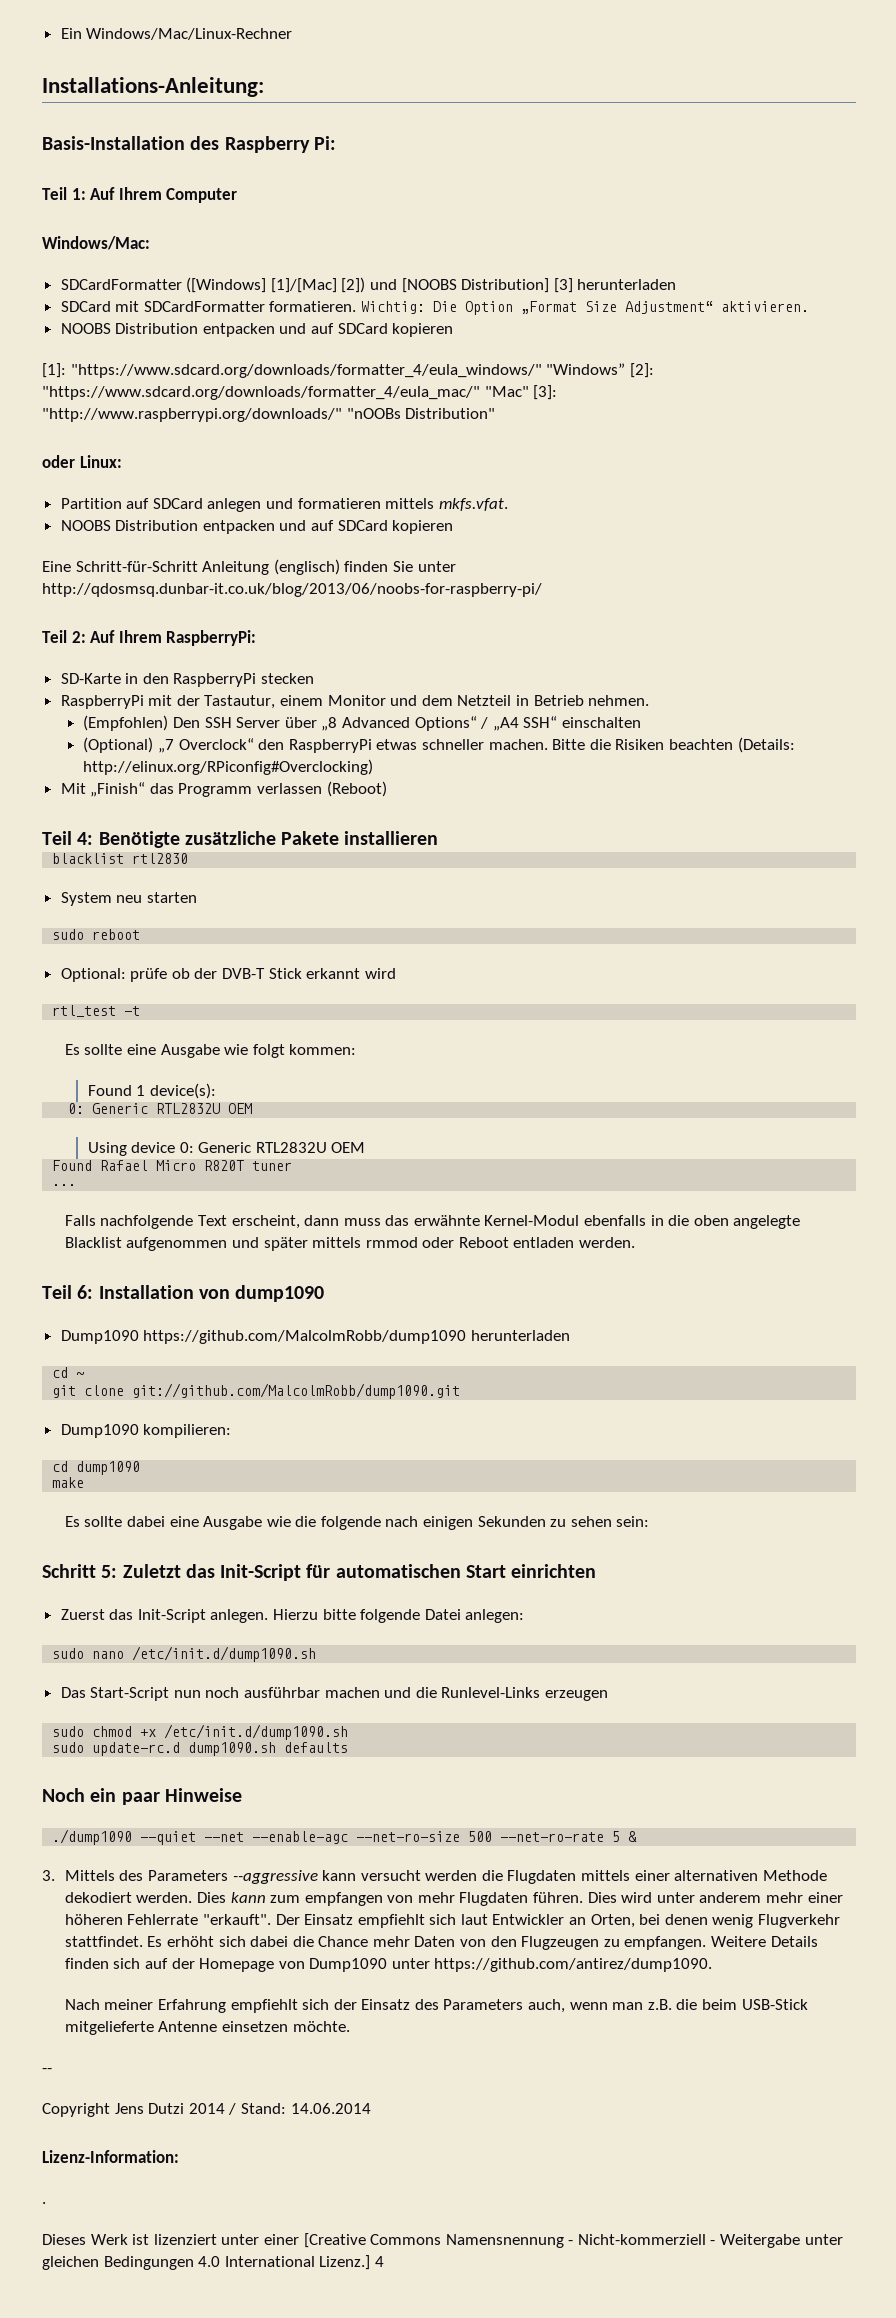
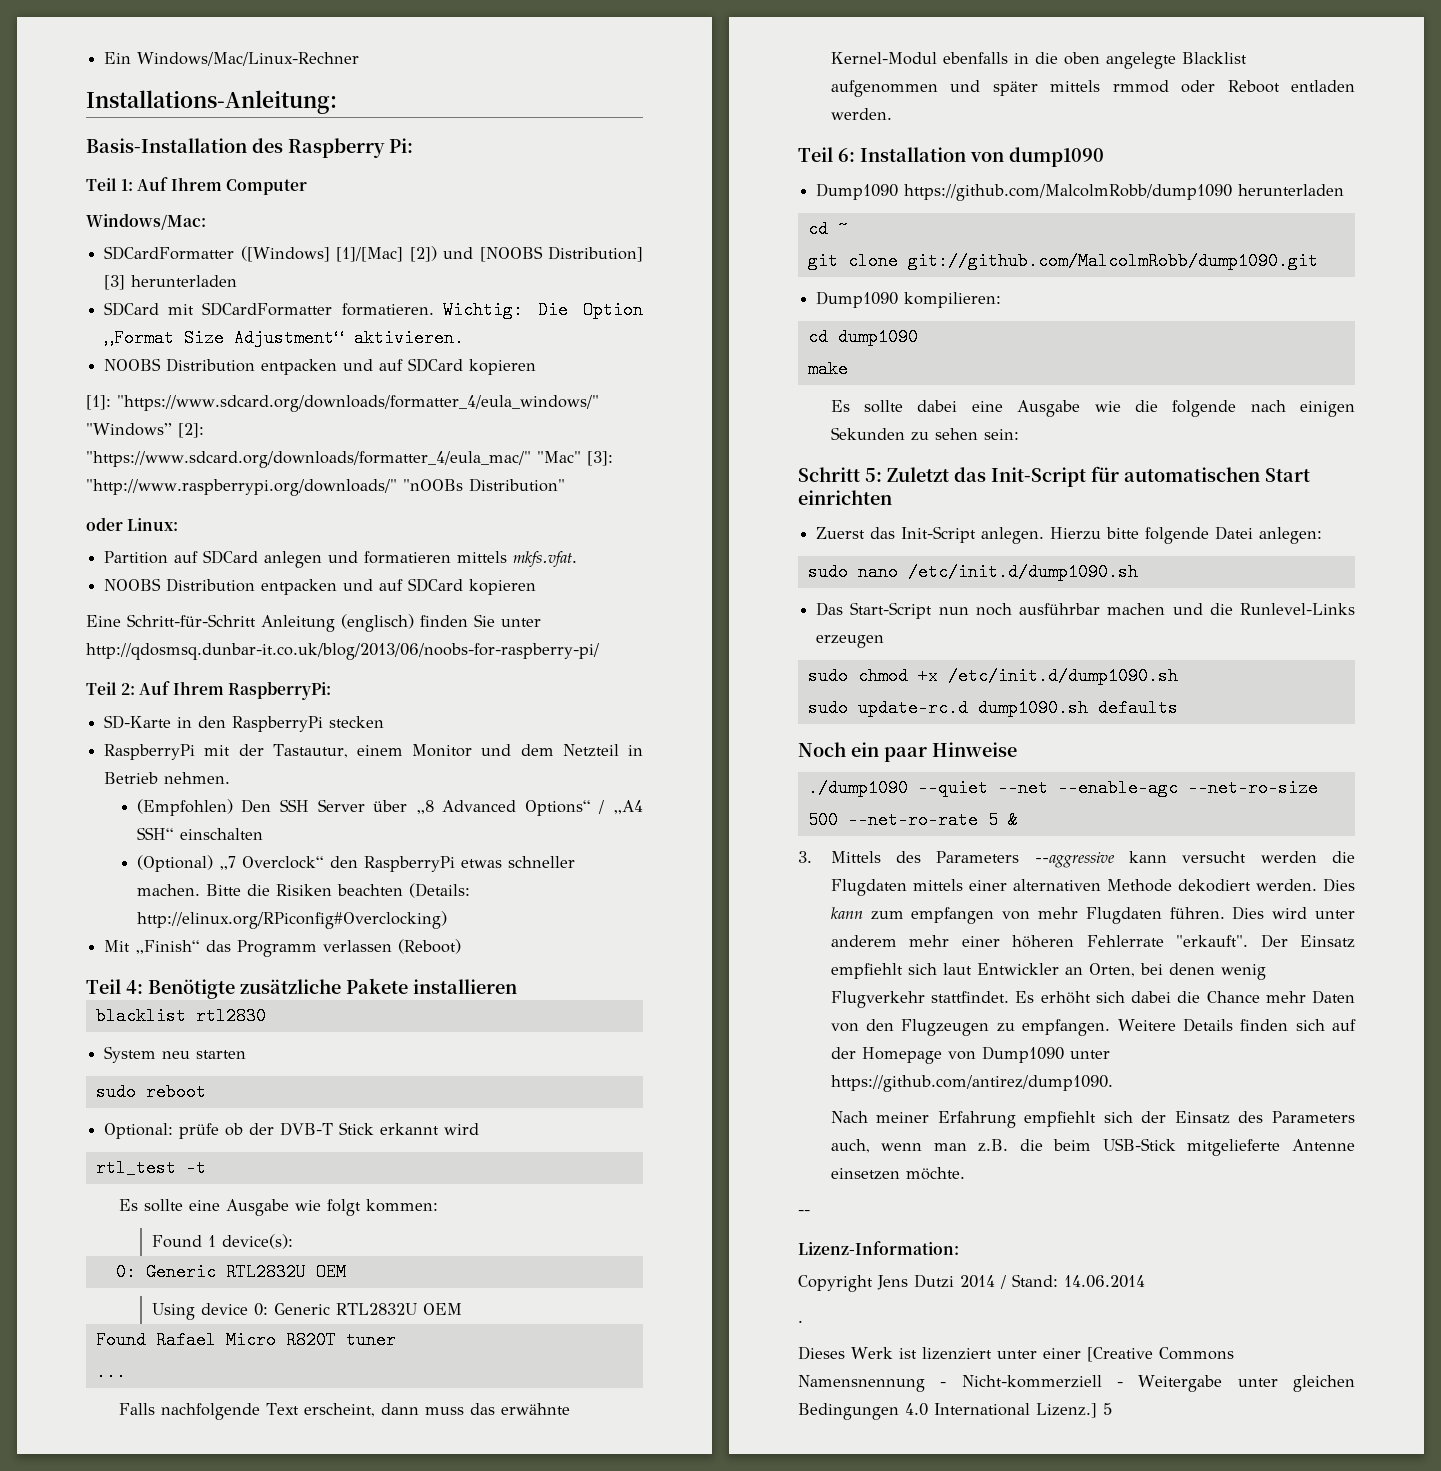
+ Lizenz-Information:
- Lizenz-Information:
- Dieses Werk ist lizenziert unter einer [Creative Commons Namensnennung - Nicht-kommerziell - Weitergabe unter gleichen Bedingungen 4.0 International Lizenz.] 4
+ Dieses Werk ist lizenziert unter einer [Creative Commons Namensnennung - Nicht-kommerziell - Weitergabe unter gleichen Bedingungen 4.0 International Lizenz.] 5

